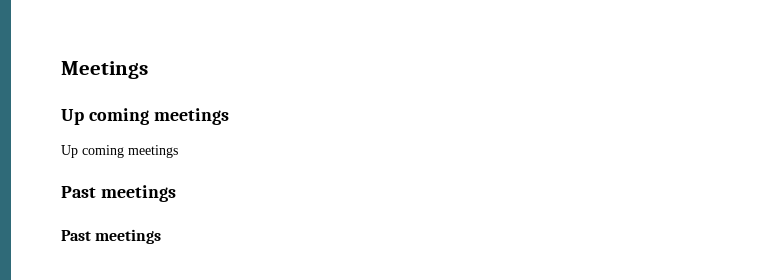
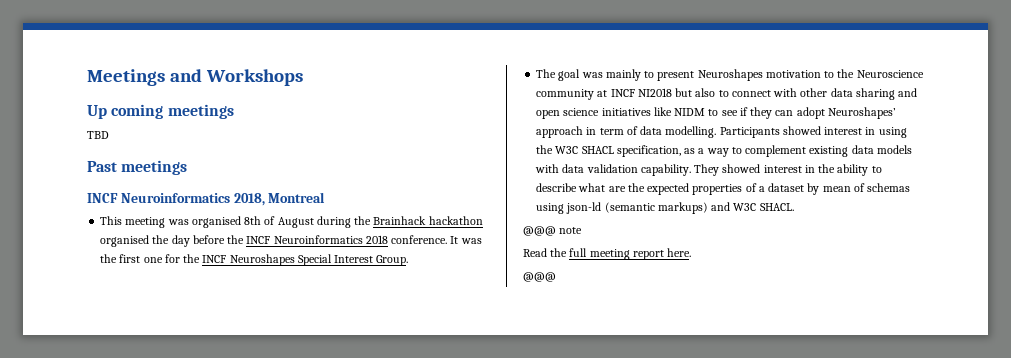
- Meetings
+ Meetings and Workshops
  Up coming meetings
- Up coming meetings
+ TBD
  Past meetings
- Past meetings
+ INCF Neuroinformatics 2018, Montreal
+ This meeting was organised 8th of August during the Brainhack hackathon organised the day before the INCF Neuroinformatics 2018 conference. It was the first one for the INCF Neuroshapes Special Interest Group.
+ The goal was mainly to present Neuroshapes motivation to the Neuroscience community at INCF NI2018 but also to connect with other data sharing and open science initiatives like NIDM to see if they can adopt Neuroshapes’ approach in term of data modelling. Participants showed interest in using the W3C SHACL specification, as a way to complement existing data models with data validation capability. They showed interest in the ability to describe what are the expected properties of a dataset by mean of schemas using json-ld (semantic markups) and W3C SHACL.
+ @@@ note
+ Read the full meeting report here.
+ @@@

